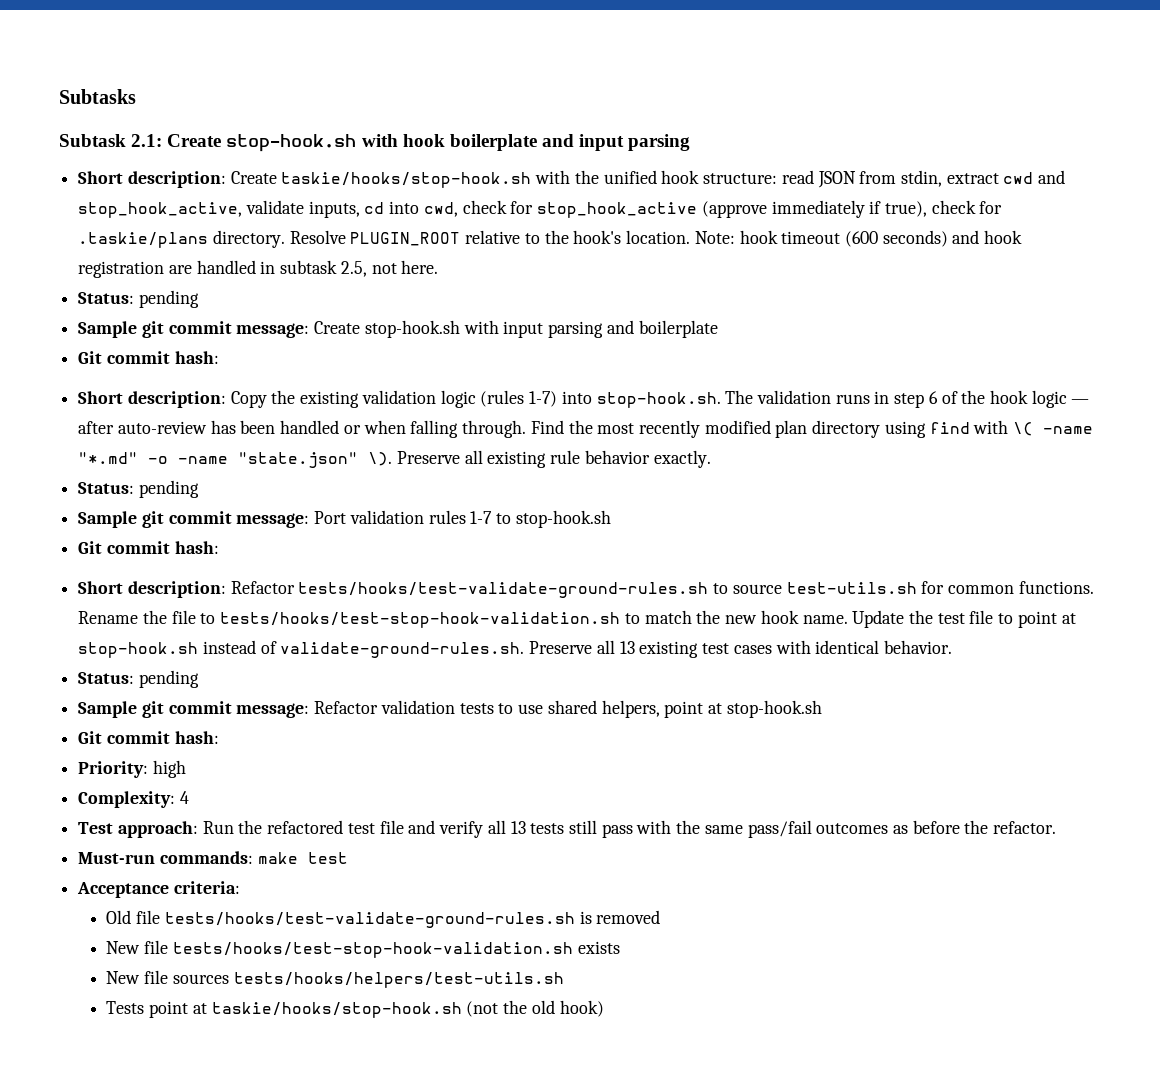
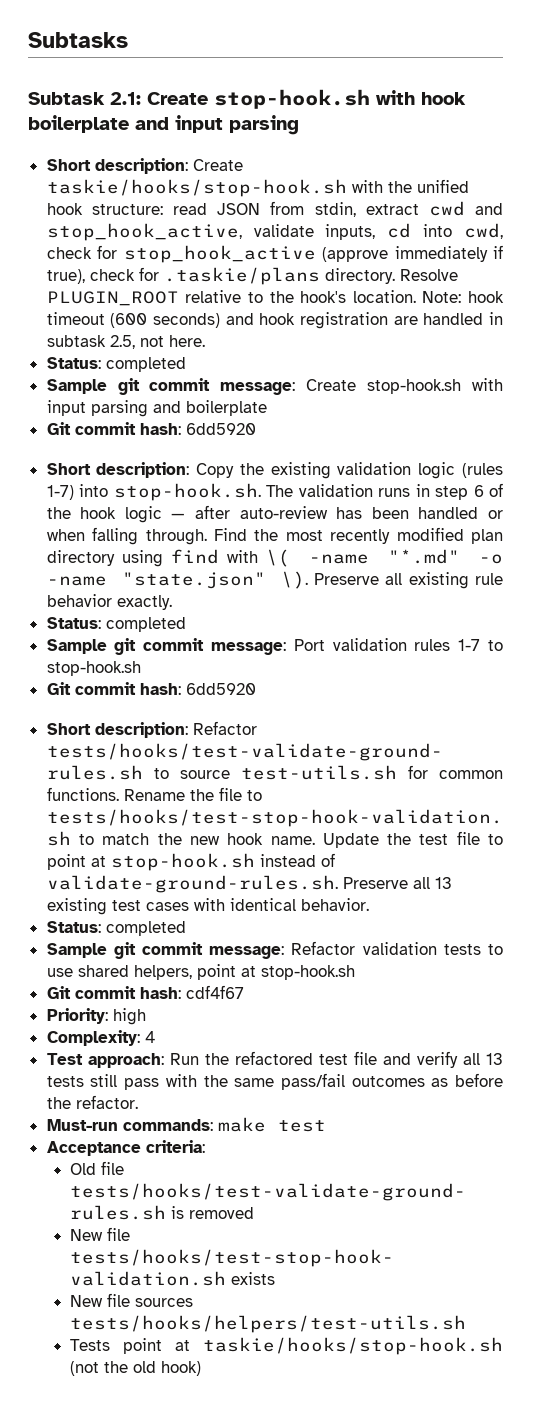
  Note: hook timeout (600 seconds) and hook registration are handled in subtask 2.5, not here.
- Status: pending
+ Status: completed
  Sample git commit message: Create stop-hook.sh with input parsing and boilerplate
- Git commit hash:
+ Git commit hash: 6dd5920
  Preserve all existing rule behavior exactly.
- Status: pending
+ Status: completed
  Sample git commit message: Port validation rules 1-7 to stop-hook.sh
- Git commit hash:
+ Git commit hash: 6dd5920
  Update the test file to point at stop-hook.sh instead of validate-ground-rules.sh. Preserve all 13 existing test cases with identical behavior.
- Status: pending
+ Status: completed
  Sample git commit message: Refactor validation tests to use shared helpers, point at stop-hook.sh
- Git commit hash:
+ Git commit hash: cdf4f67

